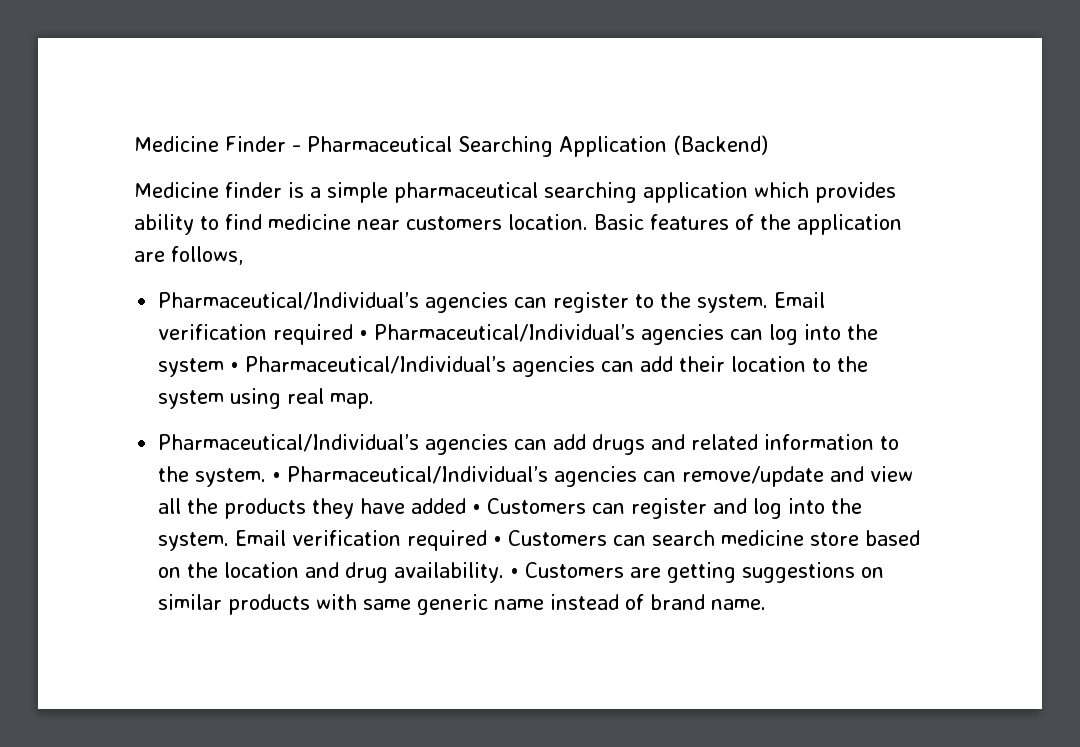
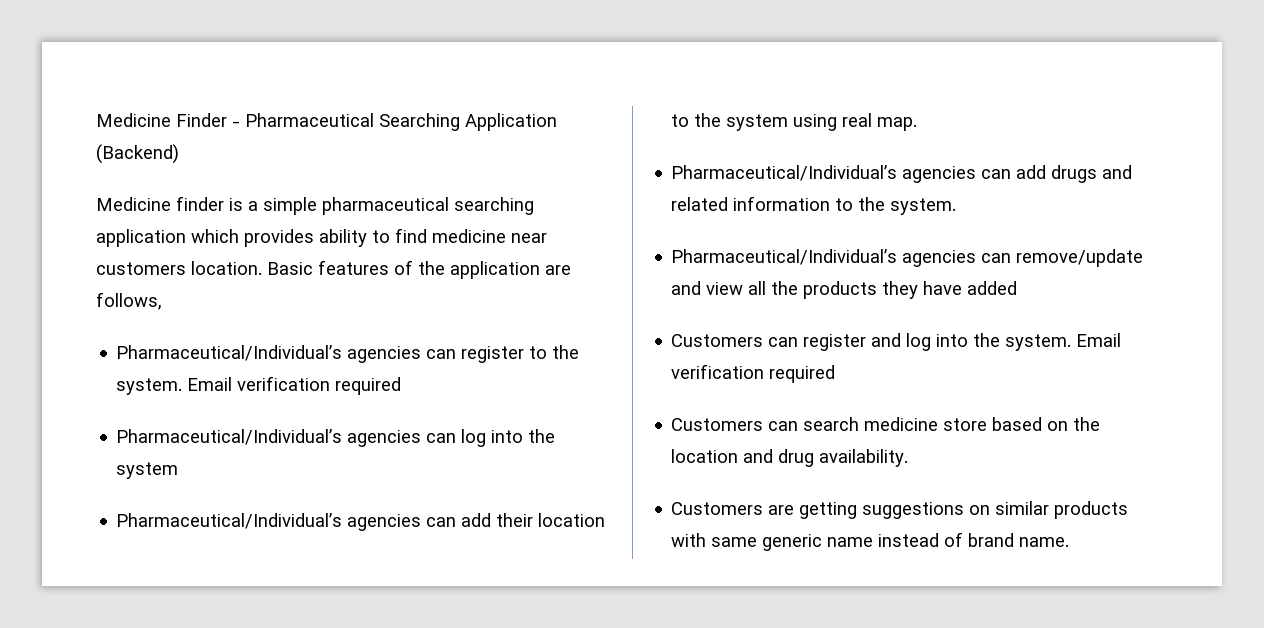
- Pharmaceutical/Individual’s agencies can register to the system. Email verification required • Pharmaceutical/Individual’s agencies can log into the system • Pharmaceutical/Individual’s agencies can add their location to the system using real map.
+ Pharmaceutical/Individual’s agencies can register to the system. Email verification required
+ Pharmaceutical/Individual’s agencies can log into the system
+ Pharmaceutical/Individual’s agencies can add their location to the system using real map.
- Pharmaceutical/Individual’s agencies can add drugs and related information to the system. • Pharmaceutical/Individual’s agencies can remove/update and view all the products they have added • Customers can register and log into the system. Email verification required • Customers can search medicine store based on the location and drug availability. • Customers are getting suggestions on similar products with same generic name instead of brand name.
+ Pharmaceutical/Individual’s agencies can add drugs and related information to the system.
+ Pharmaceutical/Individual’s agencies can remove/update and view all the products they have added
+ Customers can register and log into the system. Email verification required
+ Customers can search medicine store based on the location and drug availability.
+ Customers are getting suggestions on similar products with same generic name instead of brand name.

